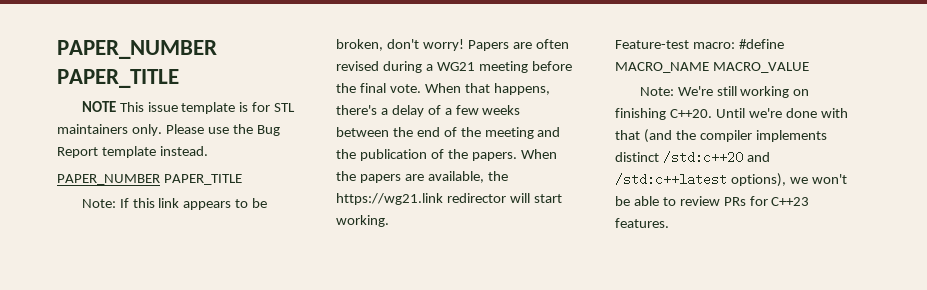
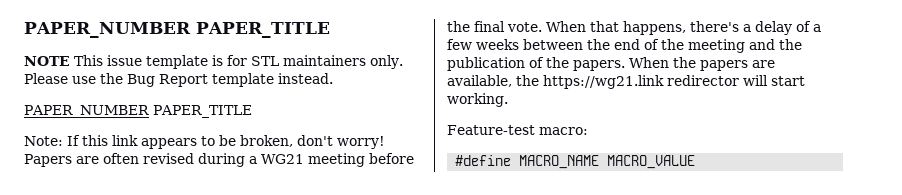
- Feature-test macro: #define MACRO_NAME MACRO_VALUE
+ Feature-test macro:
+ #define MACRO_NAME MACRO_VALUE
- Note: We're still working on finishing C++20. Until we're done with that (and the compiler implements distinct /std:c++20 and /std:c++latest options), we won't be able to review PRs for C++23 features.

